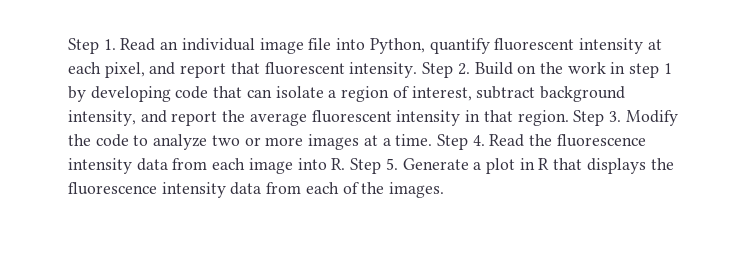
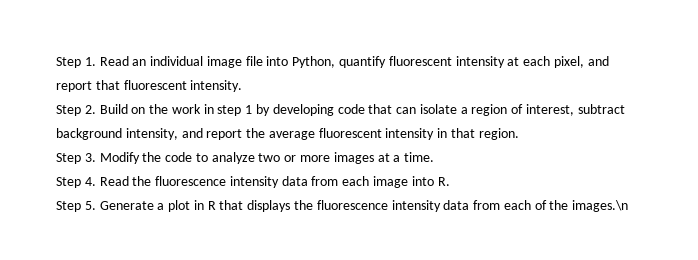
- Step 1. Read an individual image file into Python, quantify fluorescent intensity at each pixel, and report that fluorescent intensity. Step 2. Build on the work in step 1 by developing code that can isolate a region of interest, subtract background intensity, and report the average fluorescent intensity in that region. Step 3. Modify the code to analyze two or more images at a time. Step 4. Read the fluorescence intensity data from each image into R. Step 5. Generate a plot in R that displays the fluorescence intensity data from each of the images.
+ Step 1. Read an individual image file into Python, quantify fluorescent intensity at each pixel, and report that fluorescent intensity.
+ Step 2. Build on the work in step 1 by developing code that can isolate a region of interest, subtract background intensity, and report the average fluorescent intensity in that region.
+ Step 3. Modify the code to analyze two or more images at a time.
+ Step 4. Read the fluorescence intensity data from each image into R.
+ Step 5. Generate a plot in R that displays the fluorescence intensity data from each of the images.\n

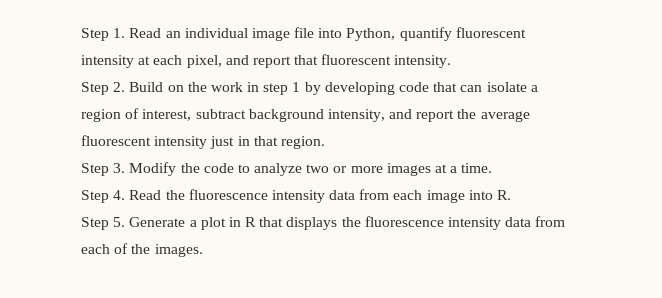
- Step 2. Build on the work in step 1 by developing code that can isolate a region of interest, subtract background intensity, and report the average fluorescent intensity in that region.
+ Step 2. Build on the work in step 1 by developing code that can isolate a region of interest, subtract background intensity, and report the average fluorescent intensity just in that region.
- Step 5. Generate a plot in R that displays the fluorescence intensity data from each of the images.\n
+ Step 5. Generate a plot in R that displays the fluorescence intensity data from each of the images.

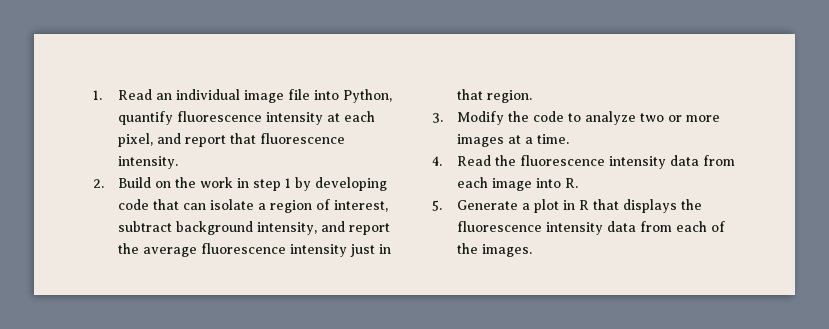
- Step 1. Read an individual image file into Python, quantify fluorescent intensity at each pixel, and report that fluorescent intensity.
+ 1. Read an individual image file into Python, quantify fluorescence intensity at each pixel, and report that fluorescence intensity.
- Step 2. Build on the work in step 1 by developing code that can isolate a region of interest, subtract background intensity, and report the average fluorescent intensity just in that region.
+ 2. Build on the work in step 1 by developing code that can isolate a region of interest, subtract background intensity, and report the average fluorescence intensity just in that region.
- Step 3. Modify the code to analyze two or more images at a time.
+ 3. Modify the code to analyze two or more images at a time.
- Step 4. Read the fluorescence intensity data from each image into R.
+ 4. Read the fluorescence intensity data from each image into R.
- Step 5. Generate a plot in R that displays the fluorescence intensity data from each of the images.
+ 5. Generate a plot in R that displays the fluorescence intensity data from each of the images.

